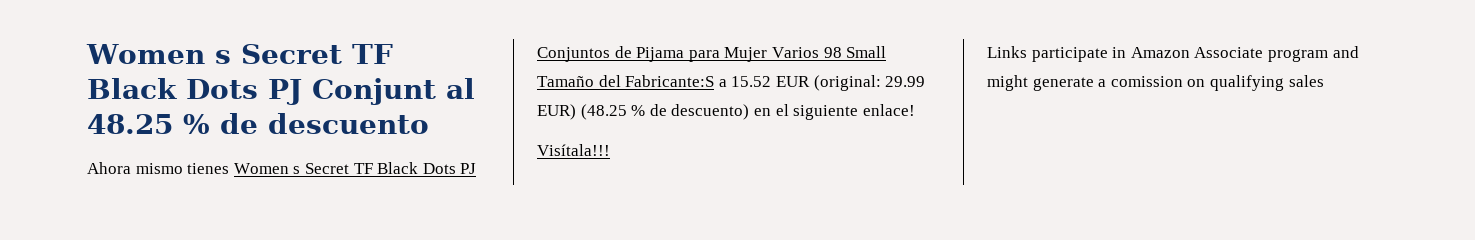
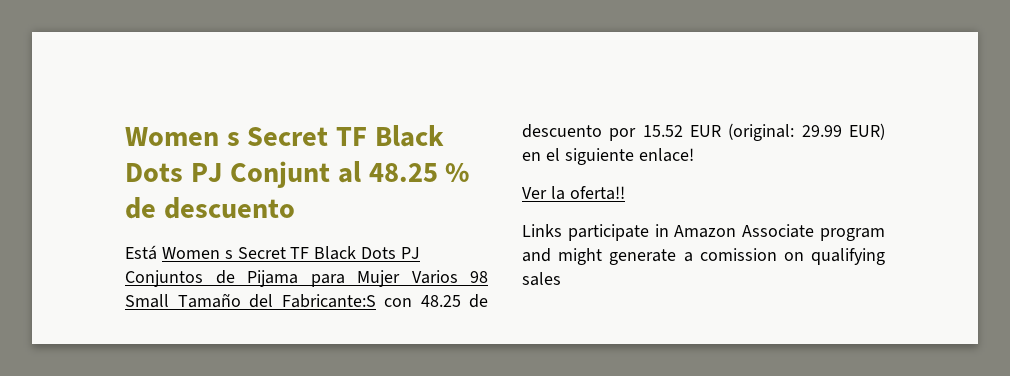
- Ahora mismo tienes Women s Secret TF Black Dots PJ Conjuntos de Pijama para Mujer Varios 98 Small Tamaño del Fabricante:S a 15.52 EUR (original: 29.99 EUR) (48.25 % de descuento) en el siguiente enlace!
+ Está Women s Secret TF Black Dots PJ Conjuntos de Pijama para Mujer Varios 98 Small Tamaño del Fabricante:S con 48.25 de descuento por 15.52 EUR (original: 29.99 EUR) en el siguiente enlace!
- Visítala!!!
+ Ver la oferta!!

